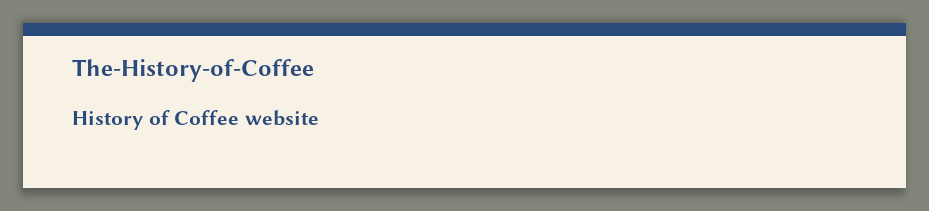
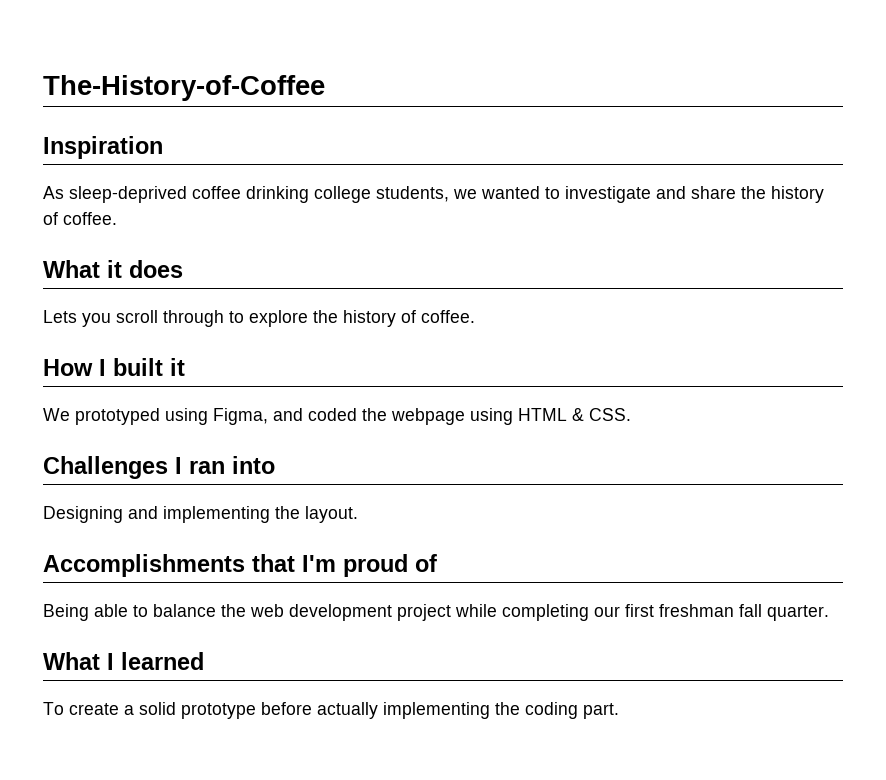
- History of Coffee website
+ Inspiration
+ As sleep-deprived coffee drinking college students, we wanted to investigate and share the history of coffee.
+ What it does
+ Lets you scroll through to explore the history of coffee.
+ How I built it
+ We prototyped using Figma, and coded the webpage using HTML & CSS.
+ Challenges I ran into
+ Designing and implementing the layout.
+ Accomplishments that I'm proud of
+ Being able to balance the web development project while completing our first freshman fall quarter.
+ What I learned
+ To create a solid prototype before actually implementing the coding part.

